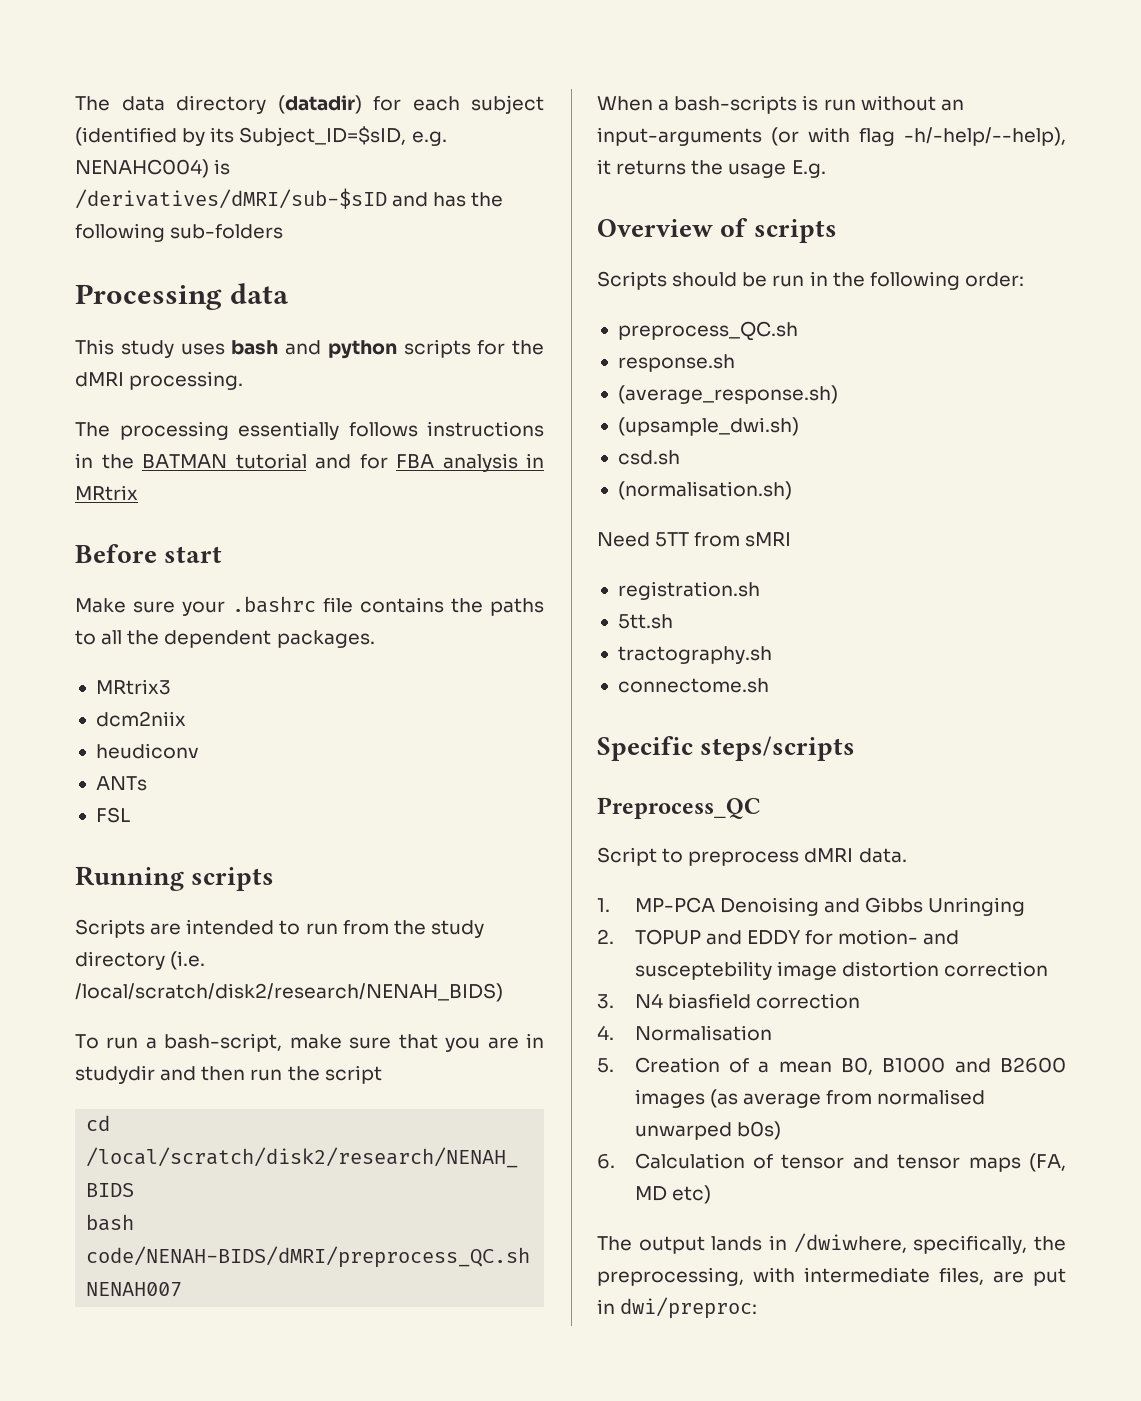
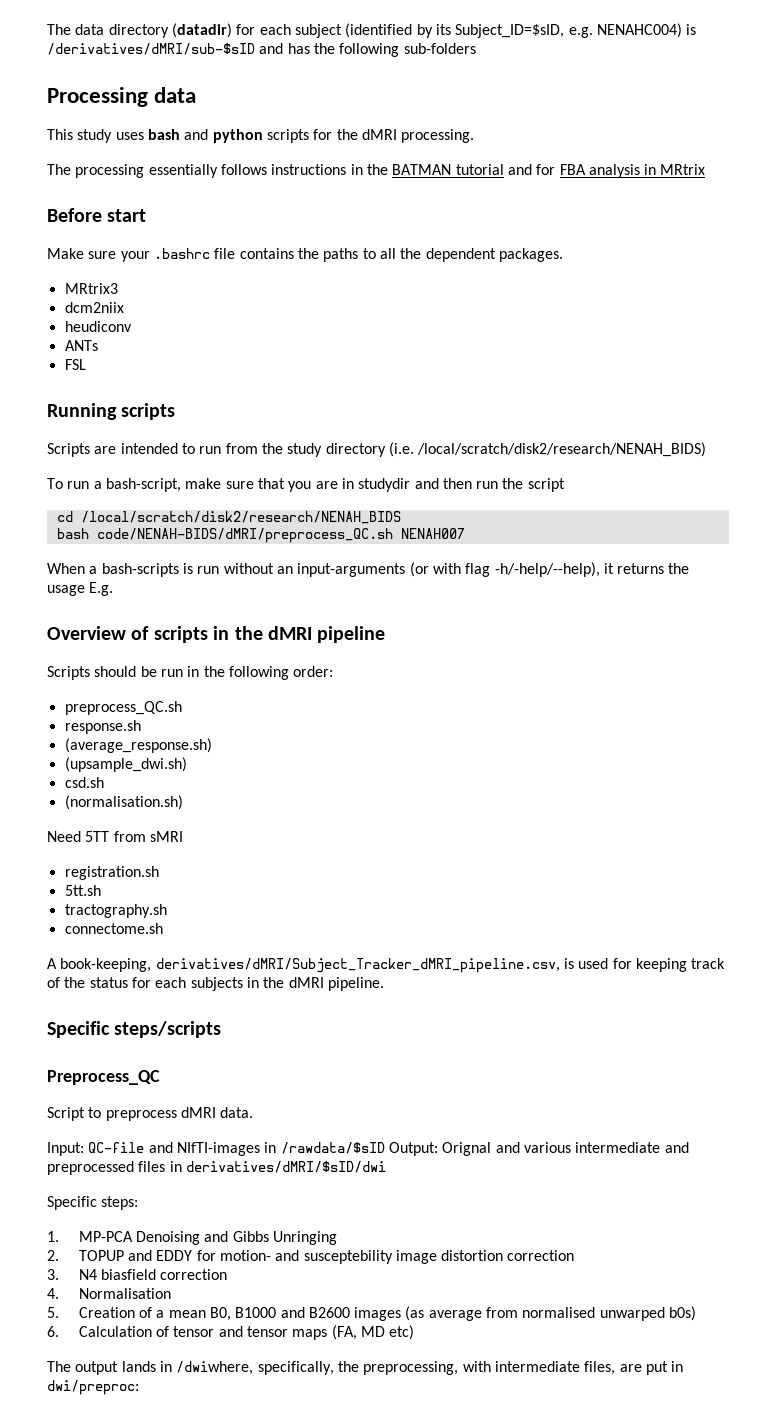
- Overview of scripts
+ Overview of scripts in the dMRI pipeline
+ A book-keeping, derivatives/dMRI/Subject_Tracker_dMRI_pipeline.csv, is used for keeping track of the status for each subjects in the dMRI pipeline.
+ Input: QC-file and NIfTI-images in /rawdata/$sID Output: Orignal and various intermediate and preprocessed files in derivatives/dMRI/$sID/dwi
+ Specific steps:

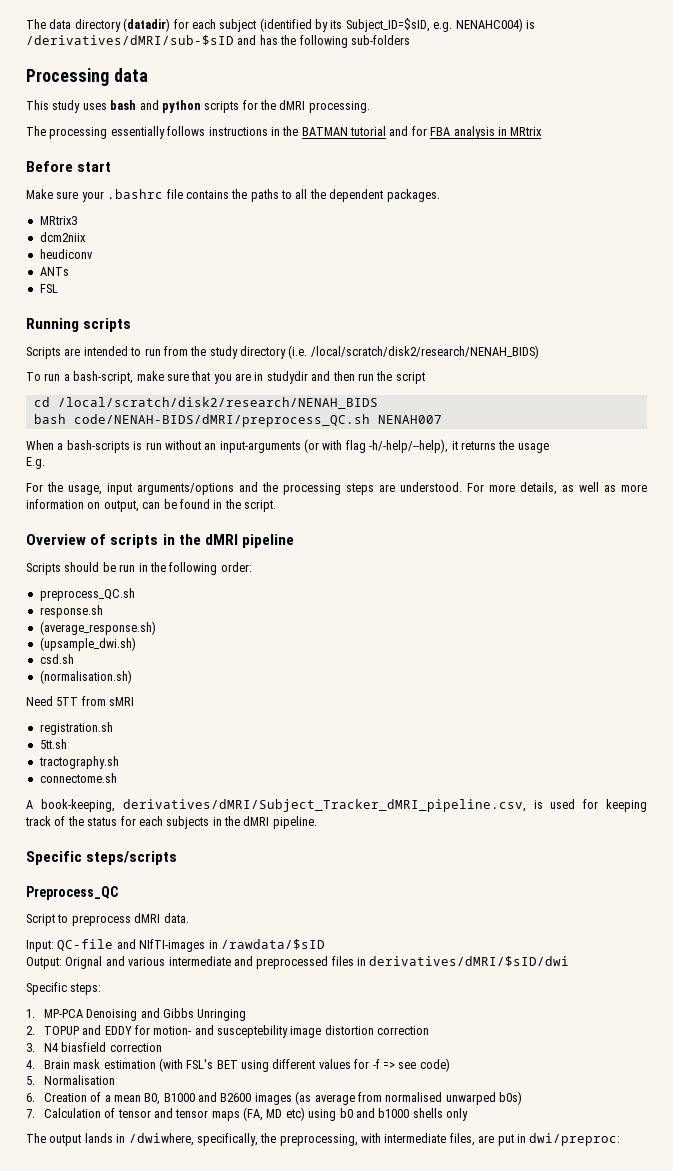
- When a bash-scripts is run without an input-arguments (or with flag -h/-help/--help), it returns the usage E.g.
+ When a bash-scripts is run without an input-arguments (or with flag -h/-help/--help), it returns the usage
+ E.g.
+ For the usage, input arguments/options and the processing steps are understood. For more details, as well as more information on output, can be found in the script.
- Input: QC-file and NIfTI-images in /rawdata/$sID Output: Orignal and various intermediate and preprocessed files in derivatives/dMRI/$sID/dwi
+ Input: QC-file and NIfTI-images in /rawdata/$sID
+ Output: Orignal and various intermediate and preprocessed files in derivatives/dMRI/$sID/dwi
- 4. Normalisation
+ 4. Brain mask estimation (with FSL's BET using different values for -f => see code)
+ 5. Normalisation
- 5. Creation of a mean B0, B1000 and B2600 images (as average from normalised unwarped b0s)
+ 6. Creation of a mean B0, B1000 and B2600 images (as average from normalised unwarped b0s)
- 6. Calculation of tensor and tensor maps (FA, MD etc)
+ 7. Calculation of tensor and tensor maps (FA, MD etc) using b0 and b1000 shells only

